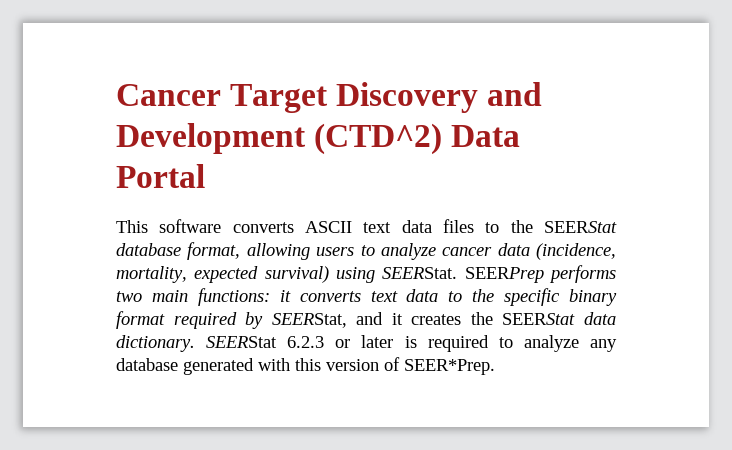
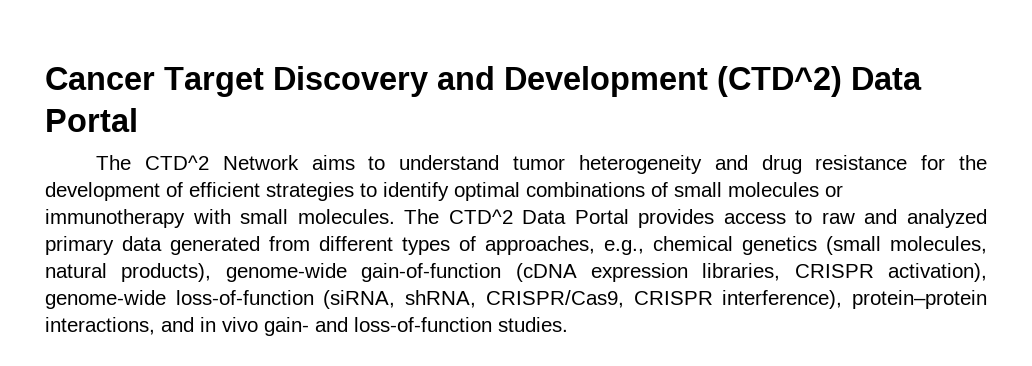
- This software converts ASCII text data files to the SEERStat database format, allowing users to analyze cancer data (incidence, mortality, expected survival) using SEERStat. SEERPrep performs two main functions: it converts text data to the specific binary format required by SEERStat, and it creates the SEERStat data dictionary. SEERStat 6.2.3 or later is required to analyze any database generated with this version of SEER*Prep.
+ The CTD^2 Network aims to understand tumor heterogeneity and drug resistance for the development of efficient strategies to identify optimal combinations of small molecules or immunotherapy with small molecules. The CTD^2 Data Portal provides access to raw and analyzed primary data generated from different types of approaches, e.g., chemical genetics (small molecules, natural products), genome-wide gain-of-function (cDNA expression libraries, CRISPR activation), genome-wide loss-of-function (siRNA, shRNA, CRISPR/Cas9, CRISPR interference), protein–protein interactions, and in vivo gain- and loss-of-function studies.

